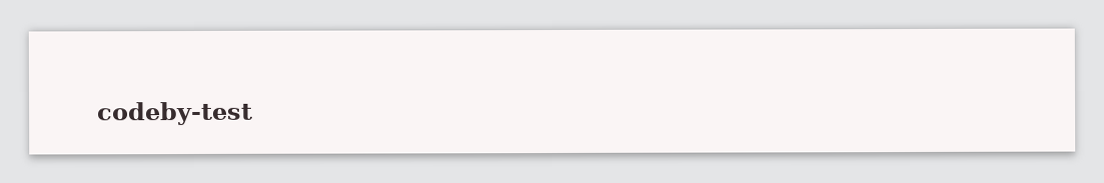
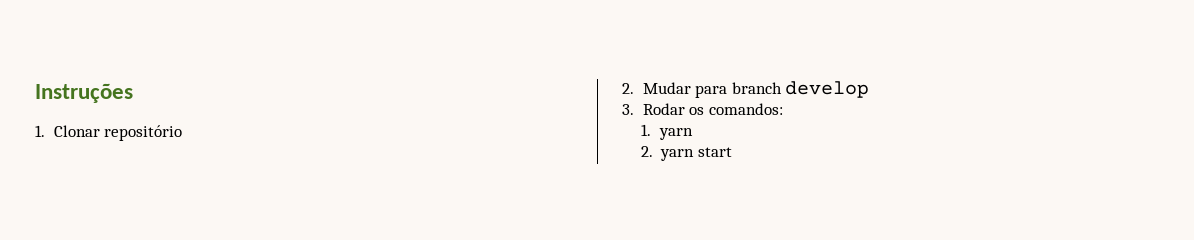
- codeby-test
+ Instruções
+ 1. Clonar repositório
+ 2. Mudar para branch develop
+ 3. Rodar os comandos:
+ 1. yarn
+ 2. yarn start

